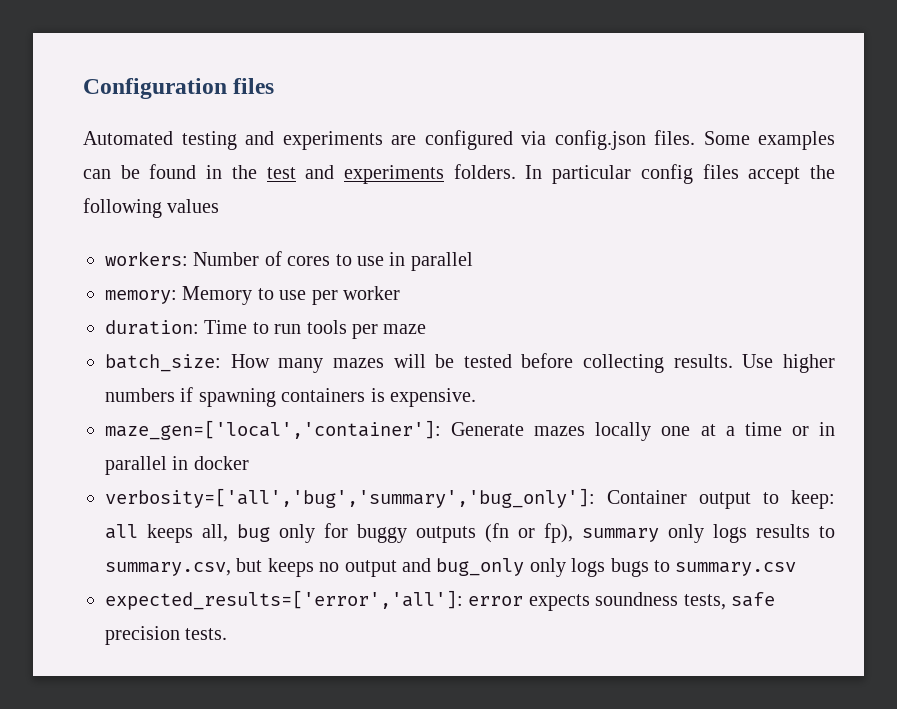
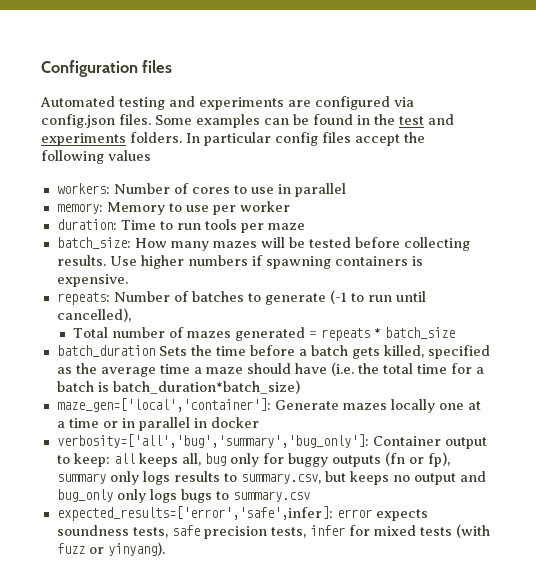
+ repeats: Number of batches to generate (-1 to run until cancelled),
+ Total number of mazes generated = repeats * batch_size
+ batch_duration Sets the time before a batch gets killed, specified as the average time a maze should have (i.e. the total time for a batch is batch_duration*batch_size)
- expected_results=['error','all']: error expects soundness tests, safe precision tests.
+ expected_results=['error','safe',infer]: error expects soundness tests, safe precision tests, infer for mixed tests (with fuzz or yinyang).

